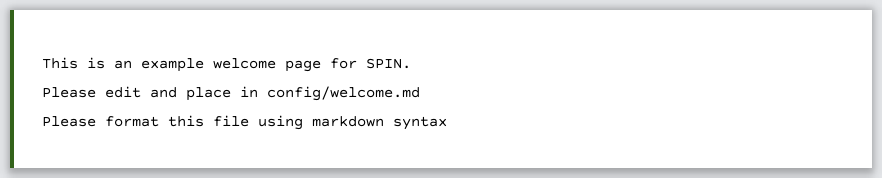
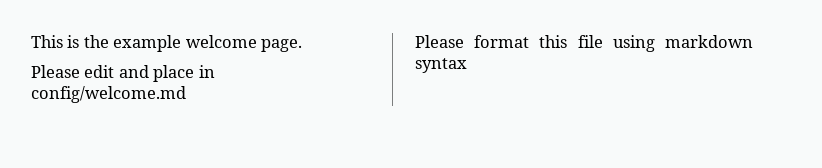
- This is an example welcome page for SPIN.
+ This is the example welcome page.

